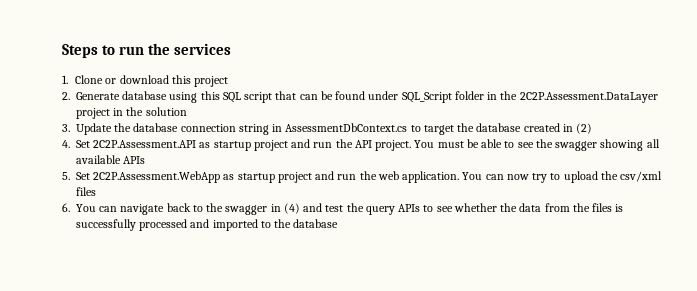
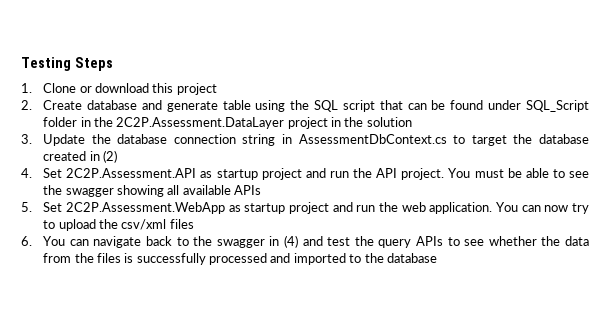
- Steps to run the services
+ Testing Steps
- 2. Generate database using this SQL script that can be found under SQL_Script folder in the 2C2P.Assessment.DataLayer project in the solution
+ 2. Create database and generate table using the SQL script that can be found under SQL_Script folder in the 2C2P.Assessment.DataLayer project in the solution

